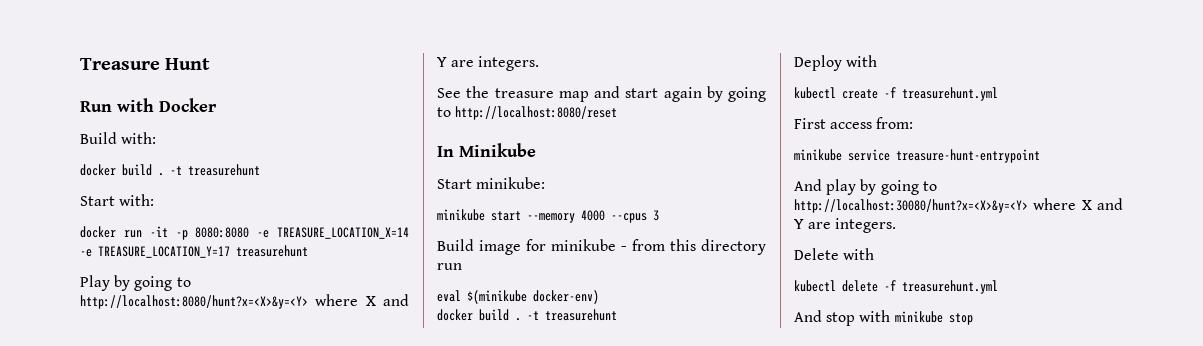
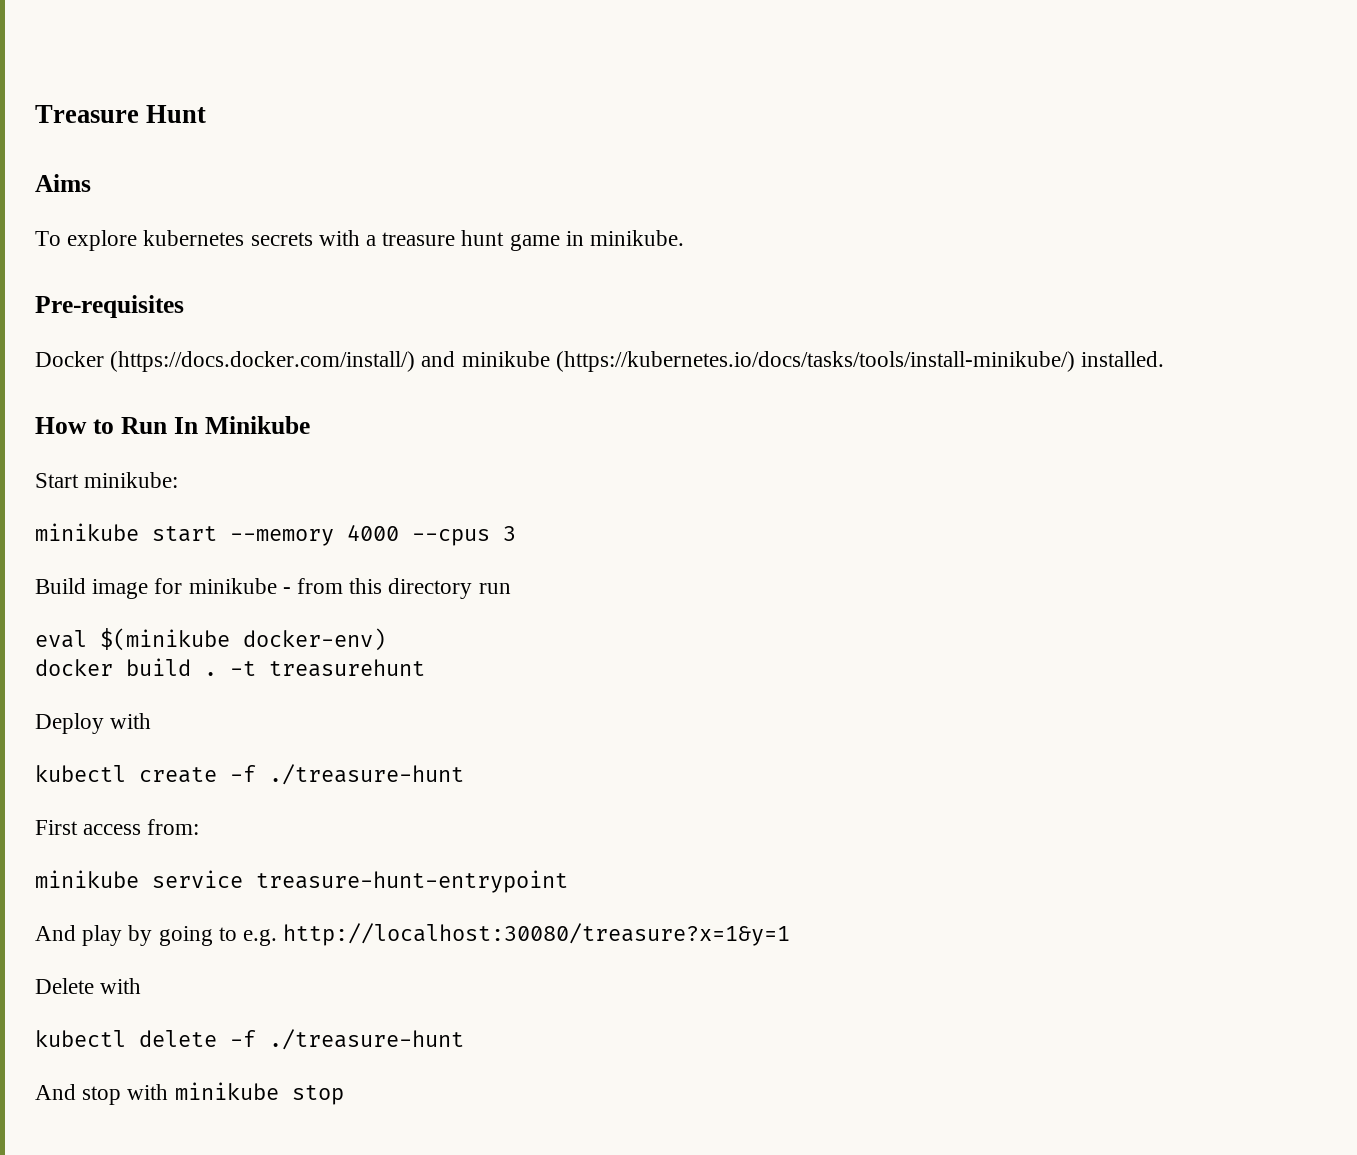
- Run with Docker
- Build with:
- docker build . -t treasurehunt
- Start with:
- docker run -it -p 8080:8080 -e TREASURE_LOCATION_X=14 -e TREASURE_LOCATION_Y=17 treasurehunt
- Play by going to http://localhost:8080/hunt?x=<X>&y=<Y> where X and Y are integers.
- See the treasure map and start again by going to http://localhost:8080/reset
- In Minikube
+ Aims
+ To explore kubernetes secrets with a treasure hunt game in minikube.
+ Pre-requisites
+ Docker (https://docs.docker.com/install/) and minikube (https://kubernetes.io/docs/tasks/tools/install-minikube/) installed.
+ How to Run In Minikube
- kubectl create -f treasurehunt.yml
+ kubectl create -f ./treasure-hunt
- And play by going to http://localhost:30080/hunt?x=<X>&y=<Y> where X and Y are integers.
+ And play by going to e.g. http://localhost:30080/treasure?x=1&y=1
- kubectl delete -f treasurehunt.yml
+ kubectl delete -f ./treasure-hunt

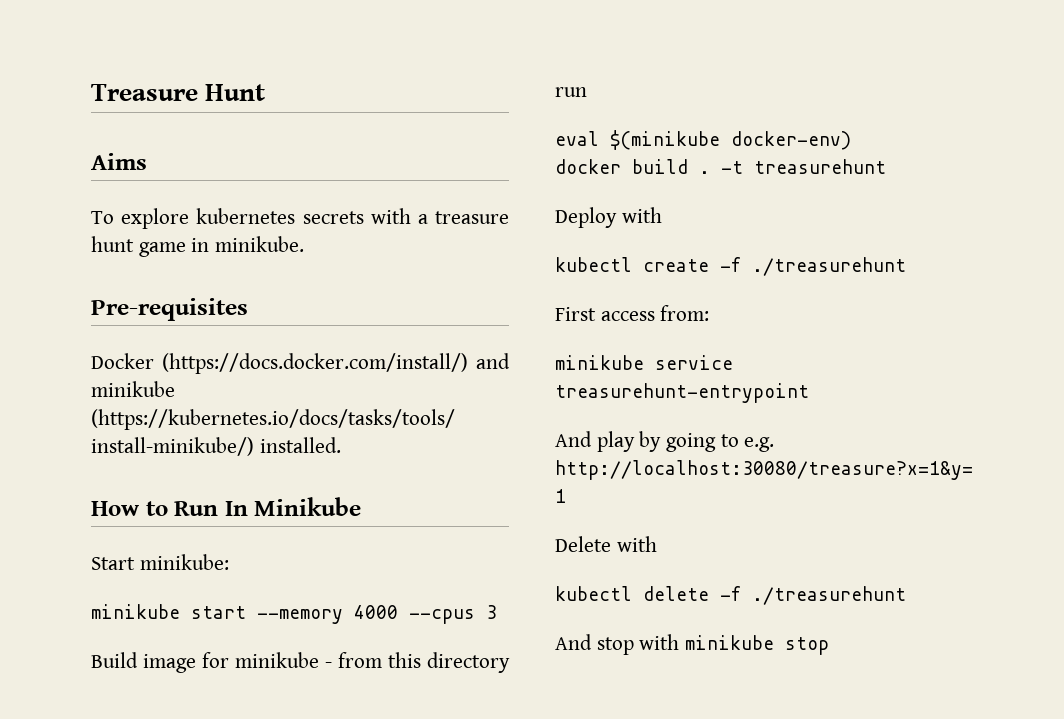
- kubectl create -f ./treasure-hunt
+ kubectl create -f ./treasurehunt
- minikube service treasure-hunt-entrypoint
+ minikube service treasurehunt-entrypoint
- kubectl delete -f ./treasure-hunt
+ kubectl delete -f ./treasurehunt

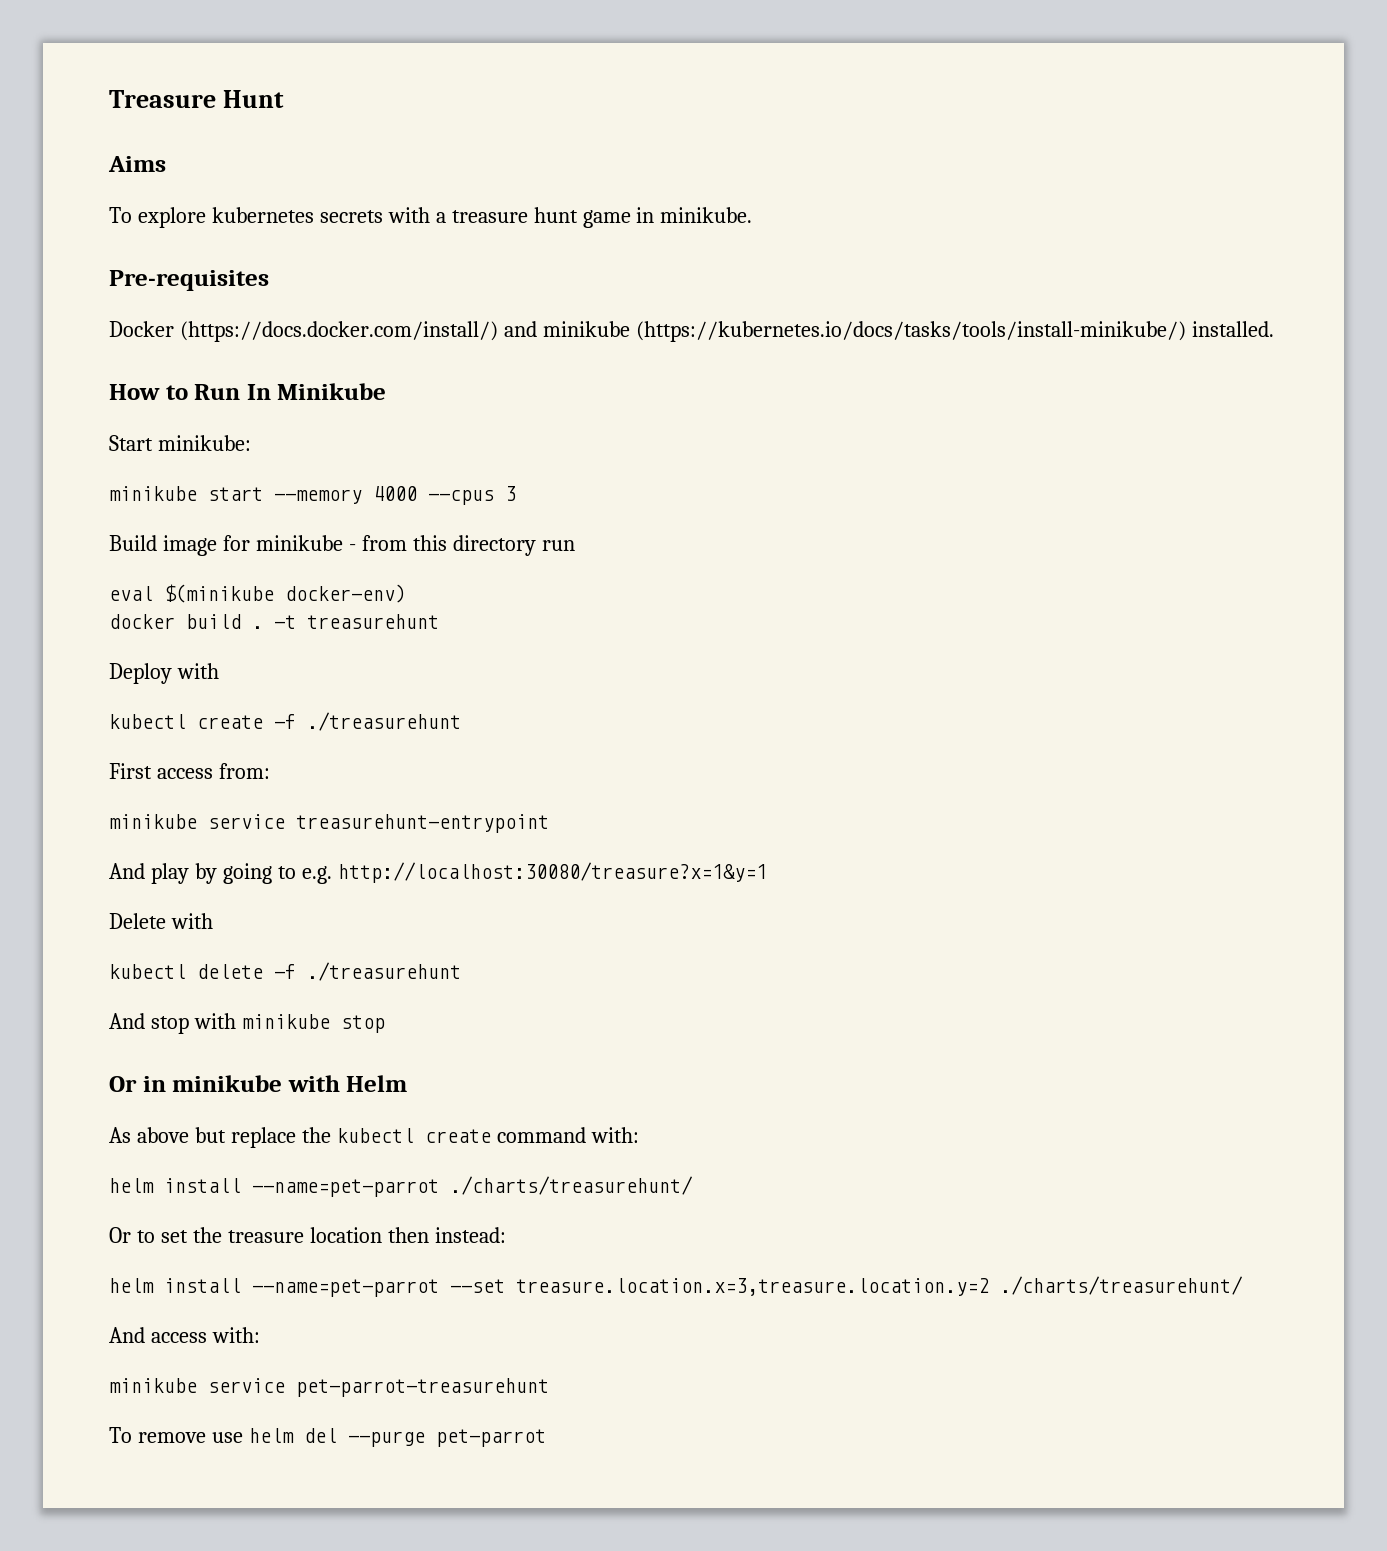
+ Or in minikube with Helm
+ As above but replace the kubectl create command with:
+ helm install --name=pet-parrot ./charts/treasurehunt/
+ Or to set the treasure location then instead:
+ helm install --name=pet-parrot --set treasure.location.x=3,treasure.location.y=2 ./charts/treasurehunt/
+ And access with:
+ minikube service pet-parrot-treasurehunt
+ To remove use helm del --purge pet-parrot

